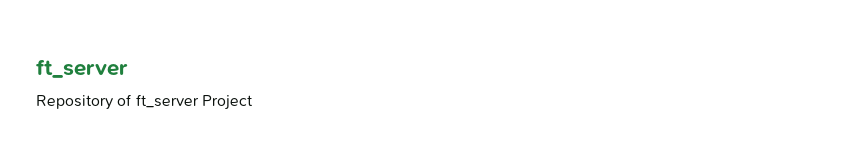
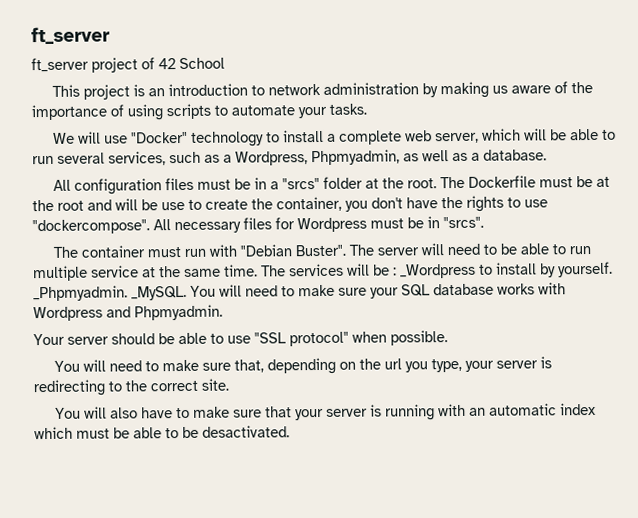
- Repository of ft_server Project
+ ft_server project of 42 School
+ This project is an introduction to network administration by making us aware of the importance of using scripts to automate your tasks.
+ We will use "Docker" technology to install a complete web server, which will be able to run several services, such as a Wordpress, Phpmyadmin, as well as a database.
+ All configuration files must be in a "srcs" folder at the root. The Dockerfile must be at the root and will be use to create the container, you don't have the rights to use "dockercompose". All necessary files for Wordpress must be in "srcs".
+ The container must run with "Debian Buster". The server will need to be able to run multiple service at the same time. The services will be : _Wordpress to install by yourself. _Phpmyadmin. _MySQL. You will need to make sure your SQL database works with Wordpress and Phpmyadmin.
+ Your server should be able to use "SSL protocol" when possible.
+ You will need to make sure that, depending on the url you type, your server is redirecting to the correct site.
+ You will also have to make sure that your server is running with an automatic index which must be able to be desactivated.

